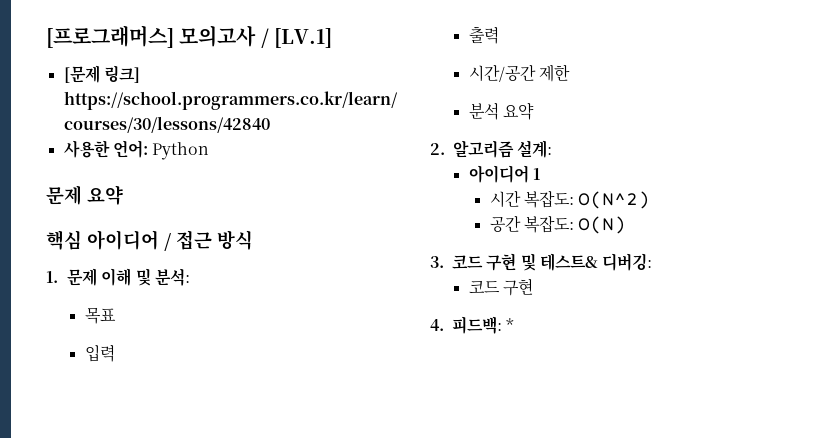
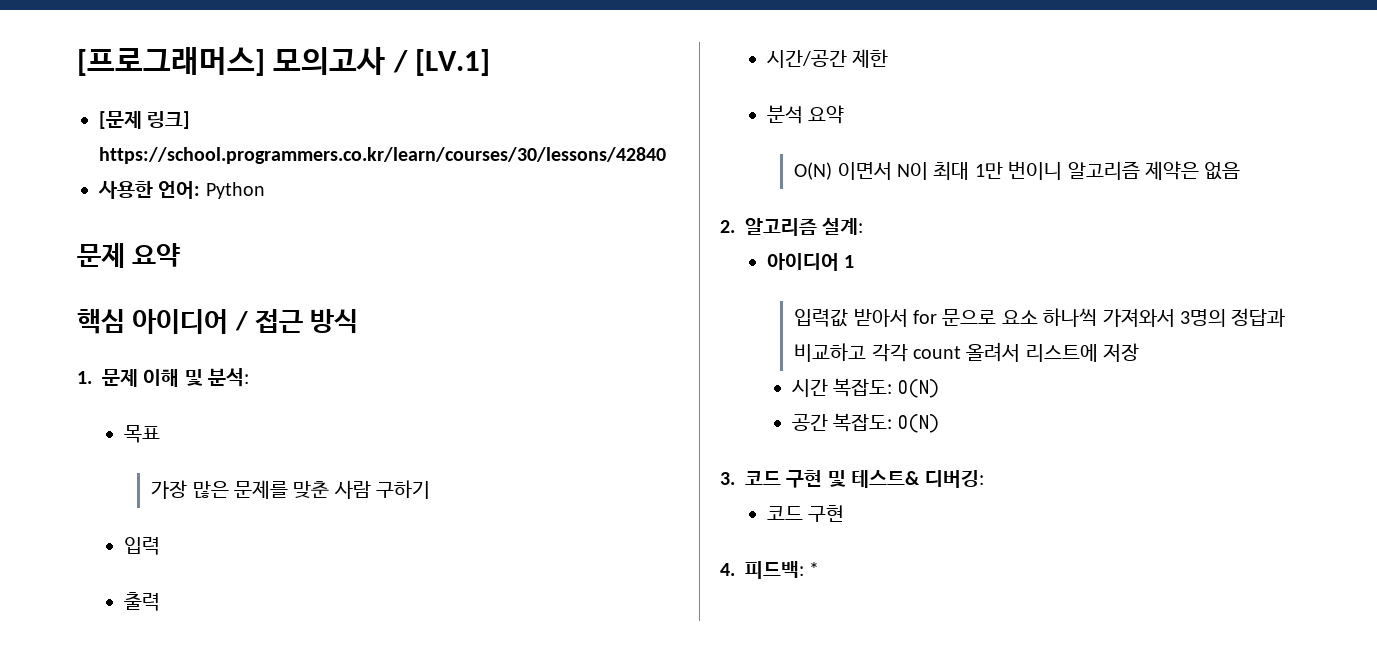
+ 가장 많은 문제를 맞춘 사람 구하기
+ O(N) 이면서 N이 최대 1만 번이니 알고리즘 제약은 없음
+ 입력값 받아서 for 문으로 요소 하나씩 가져와서 3명의 정답과 비교하고 각각 count 올려서 리스트에 저장
- 시간 복잡도: O(N^2)
+ 시간 복잡도: O(N)

